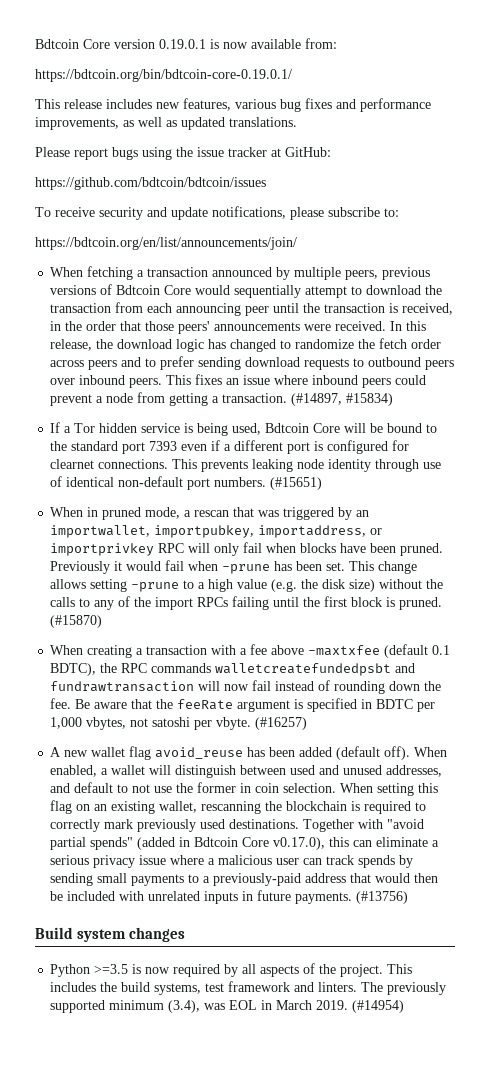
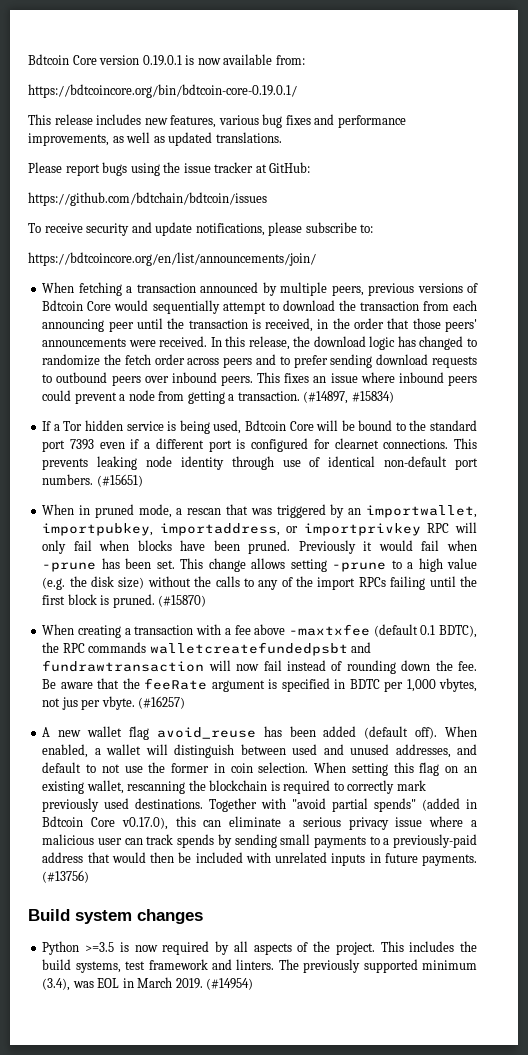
- https://bdtcoin.org/bin/bdtcoin-core-0.19.0.1/
+ https://bdtcoincore.org/bin/bdtcoin-core-0.19.0.1/
- https://github.com/bdtcoin/bdtcoin/issues
+ https://github.com/bdtchain/bdtcoin/issues
- https://bdtcoin.org/en/list/announcements/join/
+ https://bdtcoincore.org/en/list/announcements/join/
- Be aware that the feeRate argument is specified in BDTC per 1,000 vbytes, not satoshi per vbyte.
+ Be aware that the feeRate argument is specified in BDTC per 1,000 vbytes, not jus per vbyte.

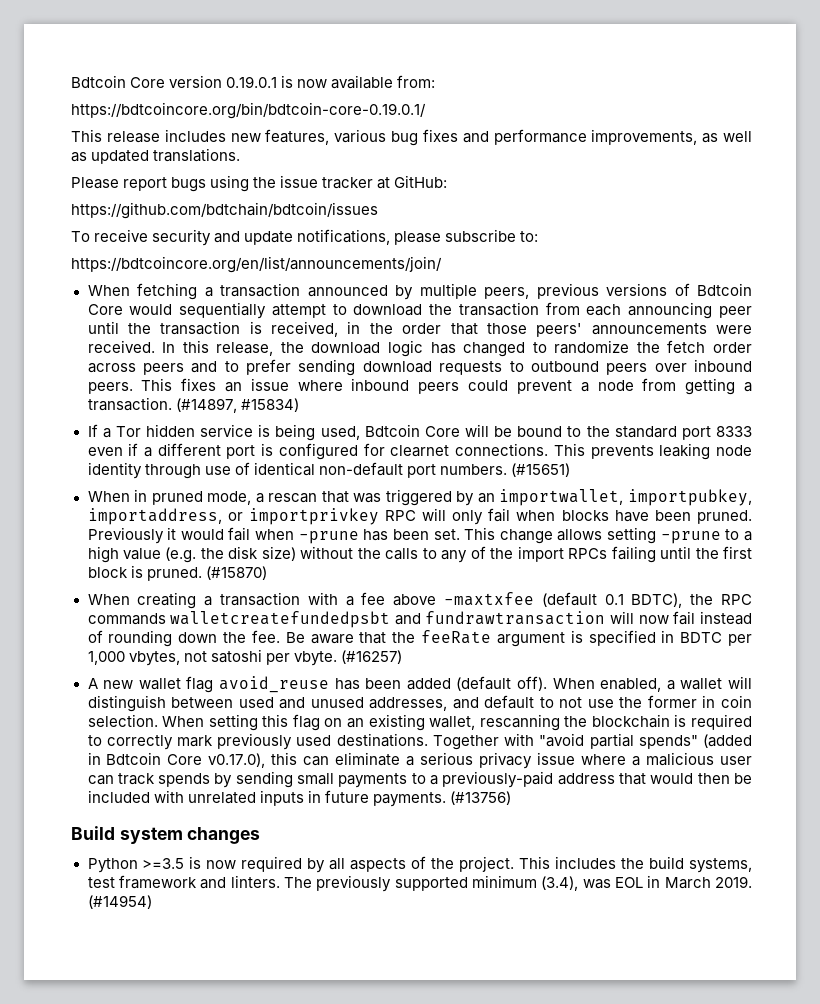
- If a Tor hidden service is being used, Bdtcoin Core will be bound to the standard port 7393 even if a different port is configured for clearnet connections.
+ If a Tor hidden service is being used, Bdtcoin Core will be bound to the standard port 8333 even if a different port is configured for clearnet connections.
- Be aware that the feeRate argument is specified in BDTC per 1,000 vbytes, not jus per vbyte.
+ Be aware that the feeRate argument is specified in BDTC per 1,000 vbytes, not satoshi per vbyte.

